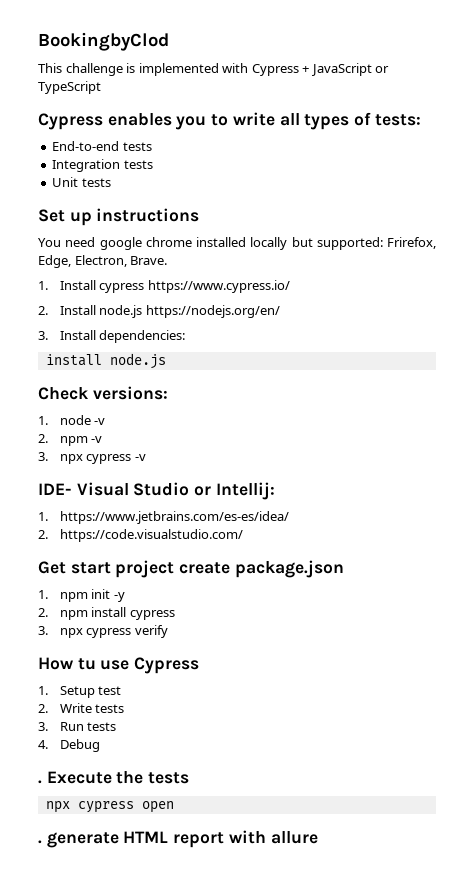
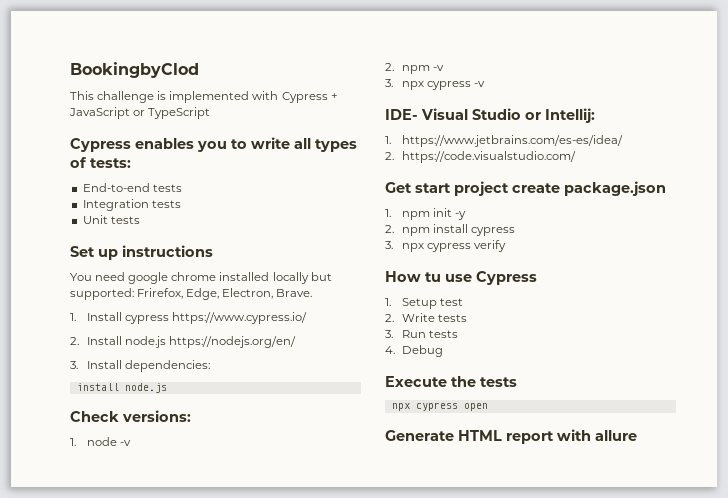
  4. Debug
- . Execute the tests
+ Execute the tests
- . generate HTML report with allure
+ Generate HTML report with allure

